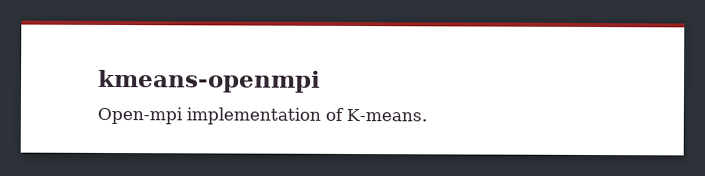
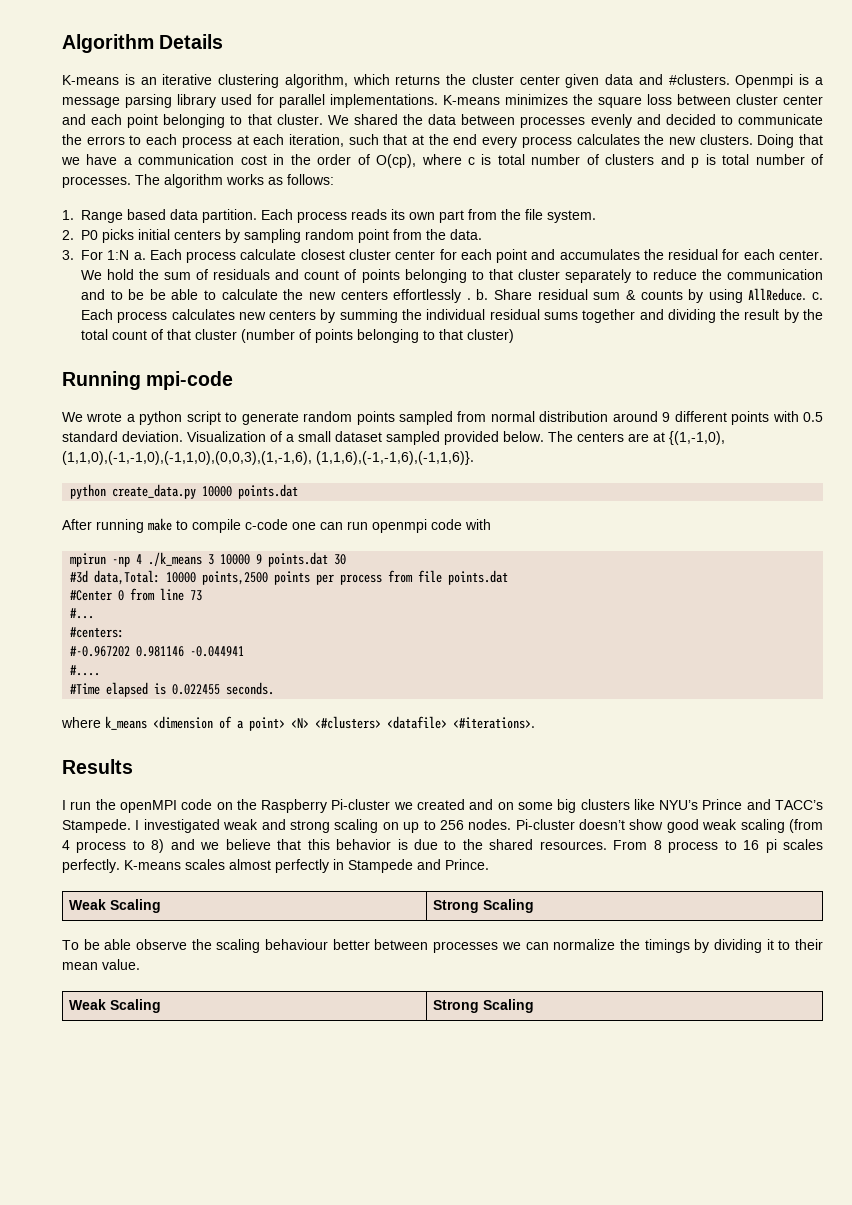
- kmeans-openmpi
- Open-mpi implementation of K-means.
+ Algorithm Details
+ K-means is an iterative clustering algorithm, which returns the cluster center given data and #clusters. Openmpi is a message parsing library used for parallel implementations. K-means minimizes the square loss between cluster center and each point belonging to that cluster. We shared the data between processes evenly and decided to communicate the errors to each process at each iteration, such that at the end every process calculates the new clusters. Doing that we have a communication cost in the order of O(cp), where c is total number of clusters and p is total number of processes. The algorithm works as follows:
+ 1. Range based data partition. Each process reads its own part from the file system.
+ 2. P0 picks initial centers by sampling random point from the data.
+ 3. For 1:N a. Each process calculate closest cluster center for each point and accumulates the residual for each center. We hold the sum of residuals and count of points belonging to that cluster separately to reduce the communication and to be be able to calculate the new centers effortlessly . b. Share residual sum & counts by using AllReduce. c. Each process calculates new centers by summing the individual residual sums together and dividing the result by the total count of that cluster (number of points belonging to that cluster)
+ Running mpi-code
+ We wrote a python script to generate random points sampled from normal distribution around 9 different points with 0.5 standard deviation. Visualization of a small dataset sampled provided below. The centers are at {(1,-1,0), (1,1,0),(-1,-1,0),(-1,1,0),(0,0,3),(1,-1,6), (1,1,6),(-1,-1,6),(-1,1,6)}.
+ python create_data.py 10000 points.dat
+ After running make to compile c-code one can run openmpi code with
+ mpirun -np 4 ./k_means 3 10000 9 points.dat 30
+ #3d data,Total: 10000 points,2500 points per process from file points.dat
+ #Center 0 from line 73
+ #...
+ #centers:
+ #-0.967202 0.981146 -0.044941
+ #....
+ #Time elapsed is 0.022455 seconds.
+ where k_means <dimension of a point> <N> <#clusters> <datafile> <#iterations>.
+ Results
+ I run the openMPI code on the Raspberry Pi-cluster we created and on some big clusters like NYU’s Prince and TACC’s Stampede. I investigated weak and strong scaling on up to 256 nodes. Pi-cluster doesn’t show good weak scaling (from 4 process to 8) and we believe that this behavior is due to the shared resources. From 8 process to 16 pi scales perfectly. K-means scales almost perfectly in Stampede and Prince.
+ Weak Scaling | Strong Scaling
+ To be able observe the scaling behaviour better between processes we can normalize the timings by dividing it to their mean value.
+ Weak Scaling | Strong Scaling

